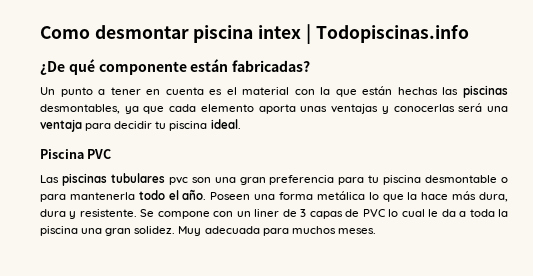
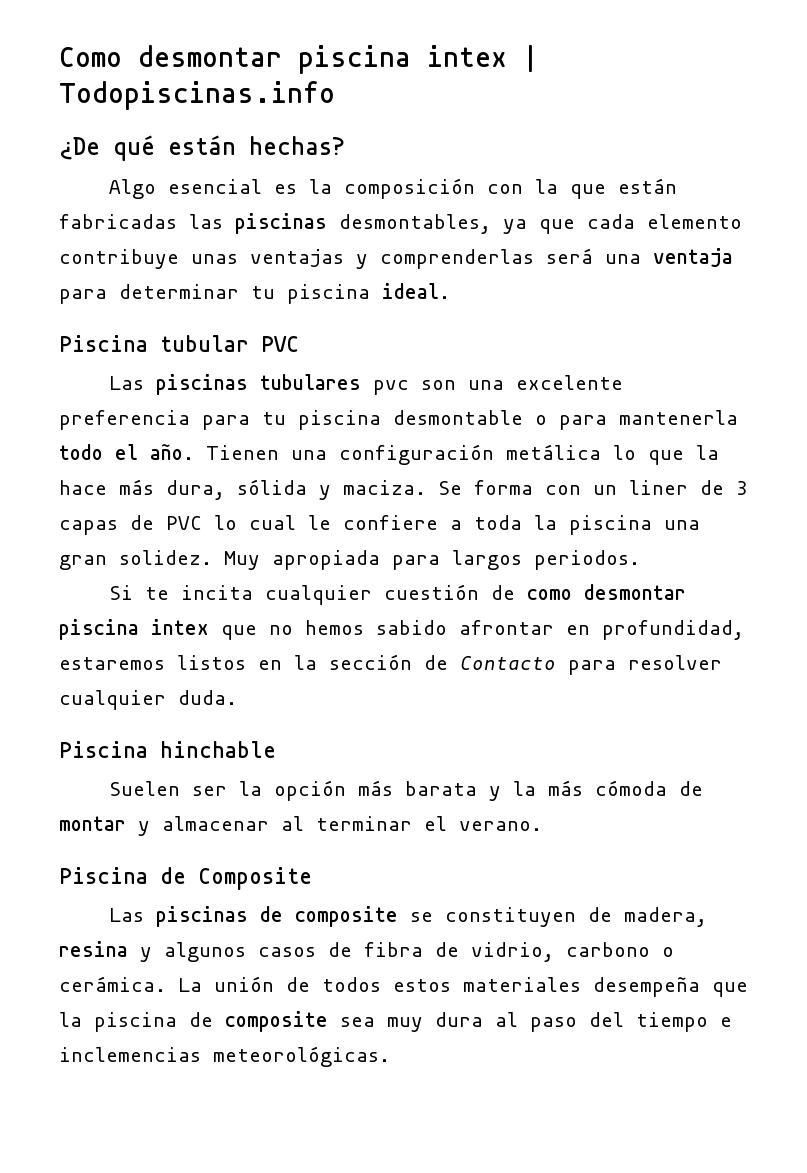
- ¿De qué componente están fabricadas?
- Un punto a tener en cuenta es el material con la que están hechas las piscinas desmontables, ya que cada elemento aporta unas ventajas y conocerlas será una ventaja para decidir tu piscina ideal.
+ ¿De qué están hechas?
+ Algo esencial es la composición con la que están fabricadas las piscinas desmontables, ya que cada elemento contribuye unas ventajas y comprenderlas será una ventaja para determinar tu piscina ideal.
- Piscina PVC
+ Piscina tubular PVC
- Las piscinas tubulares pvc son una gran preferencia para tu piscina desmontable o para mantenerla todo el año.
+ Las piscinas tubulares pvc son una excelente preferencia para tu piscina desmontable o para mantenerla todo el año.
- Poseen una forma metálica lo que la hace más dura, dura y resistente. Se compone con un liner de 3 capas de PVC lo cual le da a toda la piscina una gran solidez.
+ Tienen una configuración metálica lo que la hace más dura, sólida y maciza. Se forma con un liner de 3 capas de PVC lo cual le confiere a toda la piscina una gran solidez.
- Muy adecuada para muchos meses.
+ Muy apropiada para largos periodos.
+ Si te incita cualquier cuestión de como desmontar piscina intex que no hemos sabido afrontar en profundidad, estaremos listos en la sección de Contacto para resolver cualquier duda.
+ Piscina hinchable
+ Suelen ser la opción más barata y la más cómoda de montar y almacenar al terminar el verano.
+ Piscina de Composite
+ Las piscinas de composite se constituyen de madera, resina y algunos casos de fibra de vidrio, carbono o cerámica. La unión de todos estos materiales desempeña que la piscina de composite sea muy dura al paso del tiempo e inclemencias meteorológicas.

